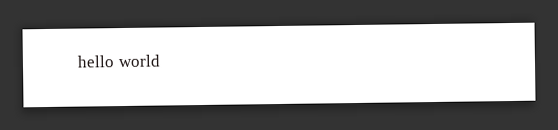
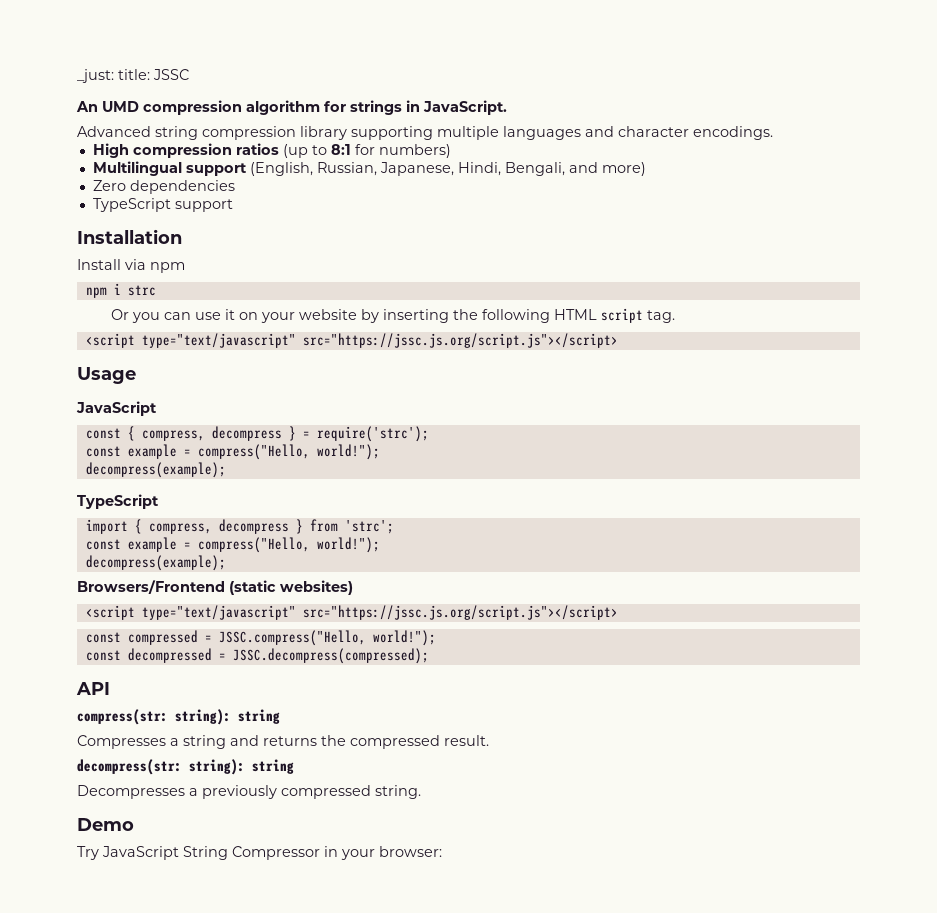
- hello world
+ _just: title: JSSC
+ An UMD compression algorithm for strings in JavaScript.
+ Advanced string compression library supporting multiple languages and character encodings.
+ High compression ratios (up to 8:1 for numbers)
+ Multilingual support (English, Russian, Japanese, Hindi, Bengali, and more)
+ Zero dependencies
+ TypeScript support
+ Installation
+ Install via npm
+ npm i strc
+ Or you can use it on your website by inserting the following HTML script tag.
+ <script type="text/javascript" src="https://jssc.js.org/script.js"></script>
+ Usage
+ JavaScript
+ const { compress, decompress } = require('strc');
+ const example = compress("Hello, world!");
+ decompress(example);
+ TypeScript
+ import { compress, decompress } from 'strc';
+ const example = compress("Hello, world!");
+ decompress(example);
+ Browsers/Frontend (static websites)
+ <script type="text/javascript" src="https://jssc.js.org/script.js"></script>
+ const compressed = JSSC.compress("Hello, world!");
+ const decompressed = JSSC.decompress(compressed);
+ API
+ compress(str: string): string
+ Compresses a string and returns the compressed result.
+ decompress(str: string): string
+ Decompresses a previously compressed string.
+ Demo
+ Try JavaScript String Compressor in your browser:

